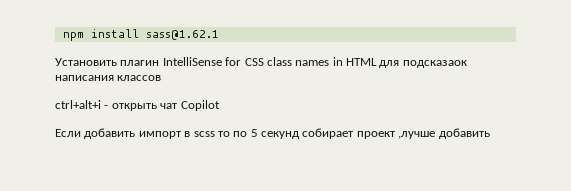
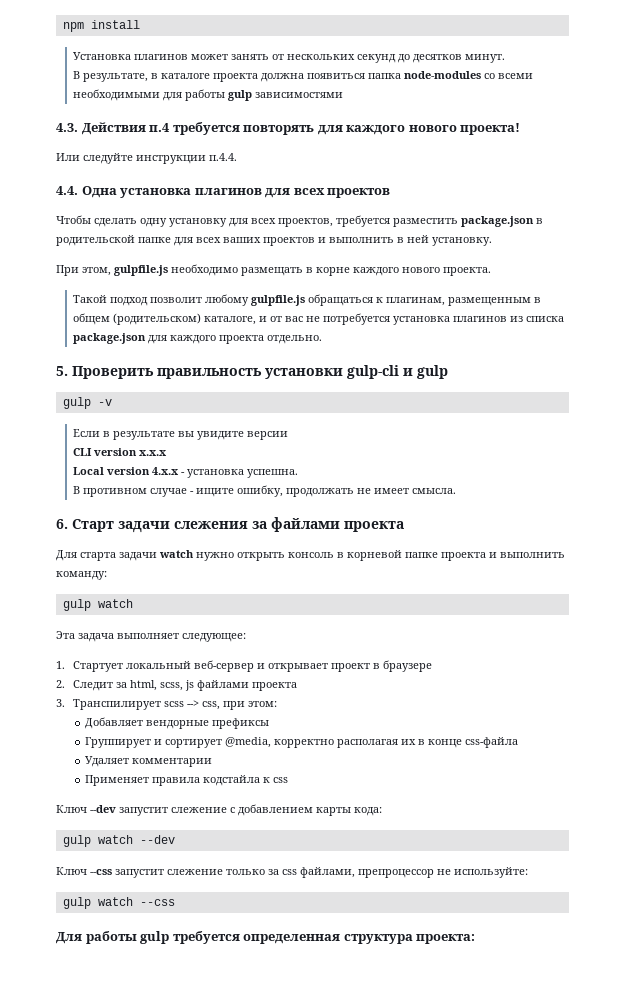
- npm install sass@1.62.1
- Установить плагин IntelliSense for CSS class names in HTML для подсказаок написания классов
- ctrl+alt+i - открыть чат Copilot
- Если добавить импорт в scss то по 5 секунд собирает проект ,лучше добавить
+ npm install
+ Установка плагинов может занять от нескольких секунд до десятков минут.
+ В результате, в каталоге проекта должна появиться папка node-modules со всеми необходимыми для работы gulp зависимостями
+ 4.3. Действия п.4 требуется повторять для каждого нового проекта!
+ Или следуйте инструкции п.4.4.
+ 4.4. Одна установка плагинов для всех проектов
+ Чтобы сделать одну установку для всех проектов, требуется разместить package.json в родительской папке для всех ваших проектов и выполнить в ней установку.
+ При этом, gulpfile.js необходимо размещать в корне каждого нового проекта.
+ Такой подход позволит любому gulpfile.js обращаться к плагинам, размещенным в общем (родительском) каталоге, и от вас не потребуется установка плагинов из списка package.json для каждого проекта отдельно.
+ 5. Проверить правильность установки gulp-cli и gulp
+ gulp -v
+ Если в результате вы увидите версии
+ CLI version x.x.x
+ Local version 4.x.x - установка успешна.
+ В противном случае - ищите ошибку, продолжать не имеет смысла.
+ 6. Старт задачи слежения за файлами проекта
+ Для старта задачи watch нужно открыть консоль в корневой папке проекта и выполнить команду:
+ gulp watch
+ Эта задача выполняет следующее:
+ 1. Стартует локальный веб-сервер и открывает проект в браузере
+ 2. Следит за html, scss, js файлами проекта
+ 3. Транспилирует scss --> css, при этом:
+ Добавляет вендорные префиксы
+ Группирует и сортирует @media, корректно располагая их в конце css-файла
+ Удаляет комментарии
+ Применяет правила кодстайла к css
+ Ключ --dev запустит слежение с добавлением карты кода:
+ gulp watch --dev
+ Ключ --css запустит слежение только за css файлами, препроцессор не используйте:
+ gulp watch --css
+ Для работы gulp требуется определенная структура проекта:

